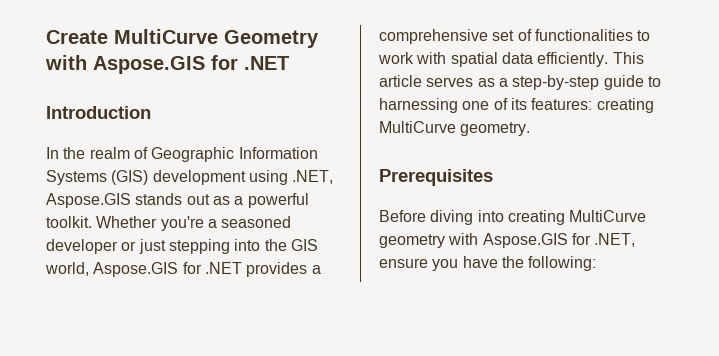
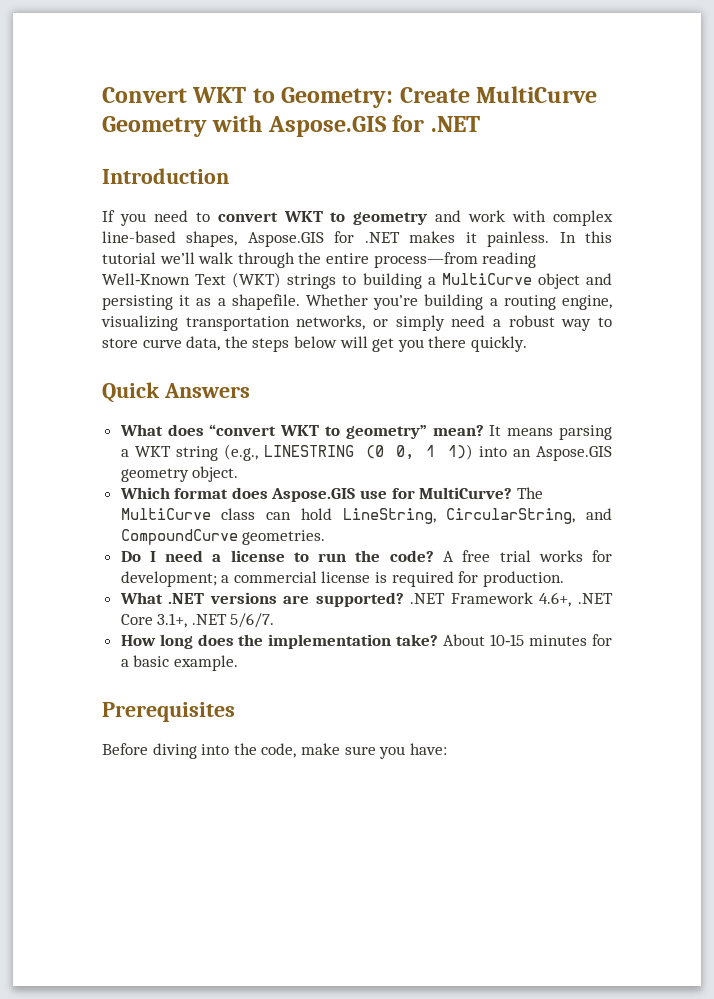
- Create MultiCurve Geometry with Aspose.GIS for .NET
+ Convert WKT to Geometry: Create MultiCurve Geometry with Aspose.GIS for .NET
- In the realm of Geographic Information Systems (GIS) development using .NET, Aspose.GIS stands out as a powerful toolkit. Whether you're a seasoned developer or just stepping into the GIS world, Aspose.GIS for .NET provides a comprehensive set of functionalities to work with spatial data efficiently. This article serves as a step-by-step guide to harnessing one of its features: creating MultiCurve geometry.
+ If you need to convert WKT to geometry and work with complex line-based shapes, Aspose.GIS for .NET makes it painless. In this tutorial we’ll walk through the entire process—from reading Well‑Known Text (WKT) strings to building a MultiCurve object and persisting it as a shapefile. Whether you’re building a routing engine, visualizing transportation networks, or simply need a robust way to store curve data, the steps below will get you there quickly.
+ Quick Answers
+ What does “convert WKT to geometry” mean? It means parsing a WKT string (e.g., LINESTRING (0 0, 1 1)) into an Aspose.GIS geometry object.
+ Which format does Aspose.GIS use for MultiCurve? The MultiCurve class can hold LineString, CircularString, and CompoundCurve geometries.
+ Do I need a license to run the code? A free trial works for development; a commercial license is required for production.
+ What .NET versions are supported? .NET Framework 4.6+, .NET Core 3.1+, .NET 5/6/7.
+ How long does the implementation take? About 10‑15 minutes for a basic example.
  Prerequisites
- Before diving into creating MultiCurve geometry with Aspose.GIS for .NET, ensure you have the following:
+ Before diving into the code, make sure you have:

